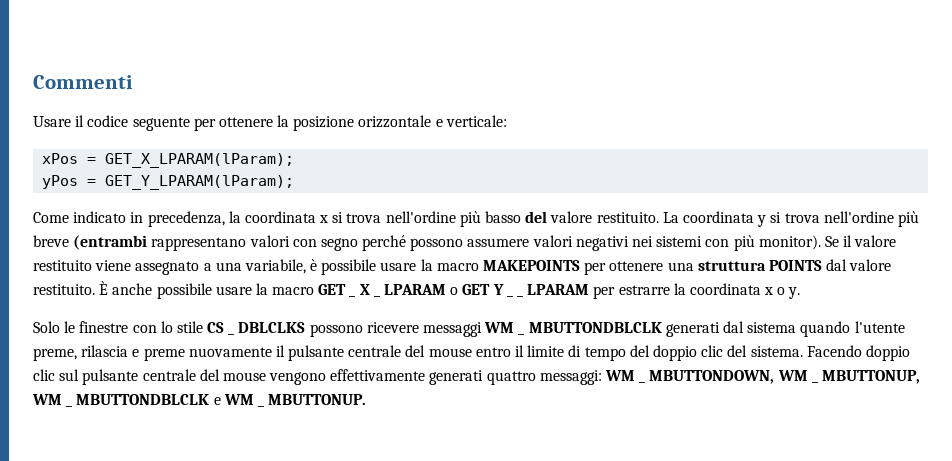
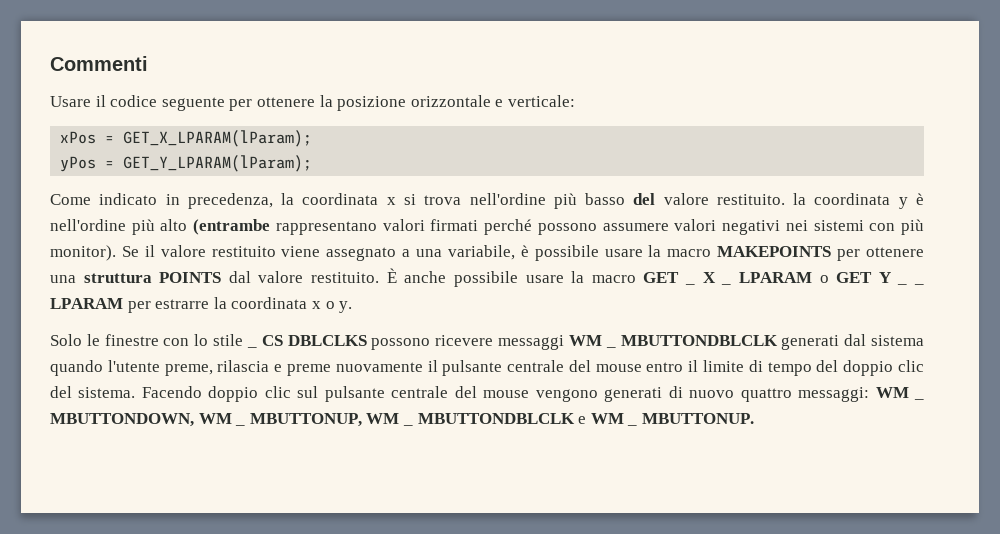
- Come indicato in precedenza, la coordinata x si trova nell'ordine più basso del valore restituito. La coordinata y si trova nell'ordine più breve (entrambi rappresentano valori con segno perché possono assumere valori negativi nei sistemi con più monitor).
+ Come indicato in precedenza, la coordinata x si trova nell'ordine più basso del valore restituito. la coordinata y è nell'ordine più alto (entrambe rappresentano valori firmati perché possono assumere valori negativi nei sistemi con più monitor).
- Solo le finestre con lo stile CS _ DBLCLKS possono ricevere messaggi WM _ MBUTTONDBLCLK generati dal sistema quando l'utente preme, rilascia e preme nuovamente il pulsante centrale del mouse entro il limite di tempo del doppio clic del sistema.
+ Solo le finestre con lo stile _ CS DBLCLKS possono ricevere messaggi WM _ MBUTTONDBLCLK generati dal sistema quando l'utente preme, rilascia e preme nuovamente il pulsante centrale del mouse entro il limite di tempo del doppio clic del sistema.
- Facendo doppio clic sul pulsante centrale del mouse vengono effettivamente generati quattro messaggi: WM _ MBUTTONDOWN, WM _ MBUTTONUP, WM _ MBUTTONDBLCLK e WM _ MBUTTONUP.
+ Facendo doppio clic sul pulsante centrale del mouse vengono generati di nuovo quattro messaggi: WM _ MBUTTONDOWN, WM _ MBUTTONUP, WM _ MBUTTONDBLCLK e WM _ MBUTTONUP.

